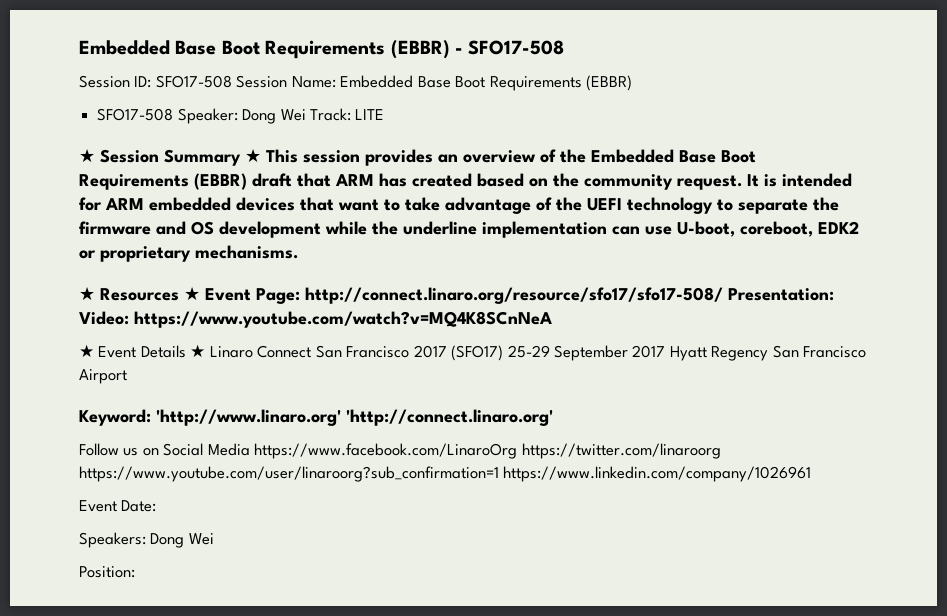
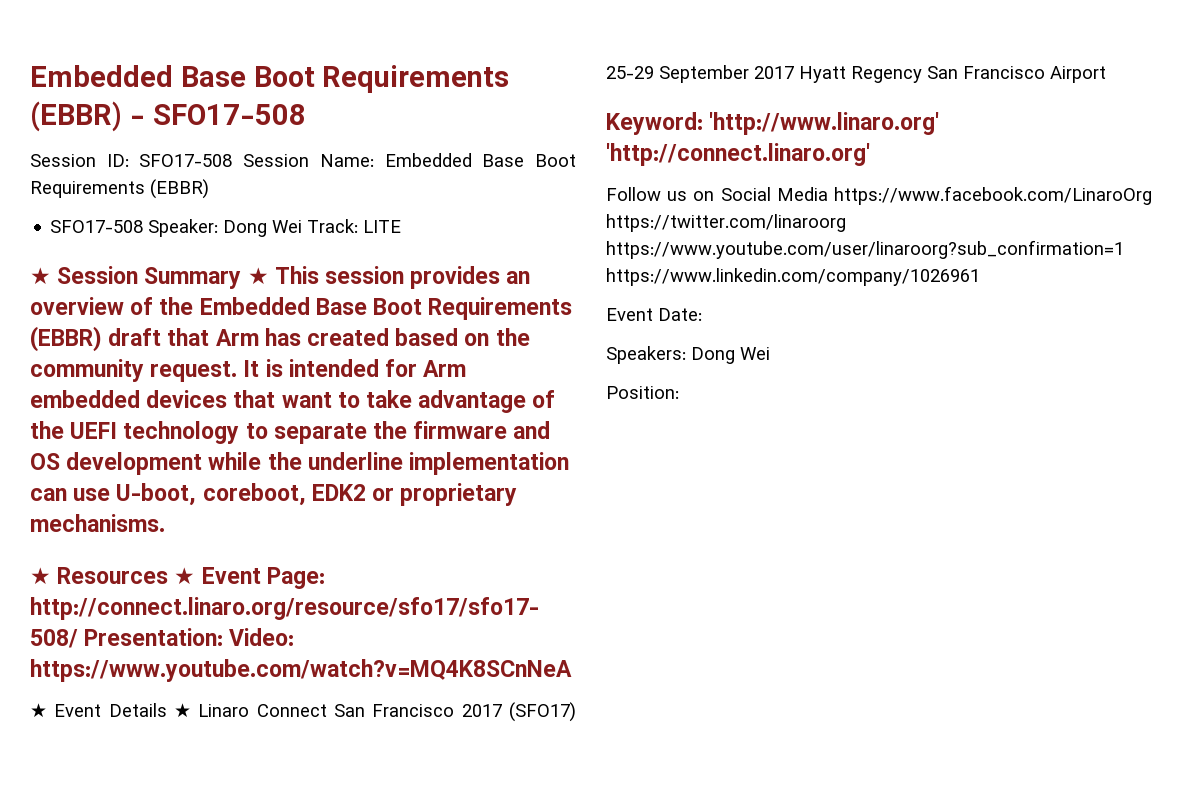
- ★ Session Summary ★ This session provides an overview of the Embedded Base Boot Requirements (EBBR) draft that ARM has created based on the community request.
+ ★ Session Summary ★ This session provides an overview of the Embedded Base Boot Requirements (EBBR) draft that Arm has created based on the community request.
- It is intended for ARM embedded devices that want to take advantage of the UEFI technology to separate the firmware and OS development while the underline implementation can use U-boot, coreboot, EDK2 or proprietary mechanisms.
+ It is intended for Arm embedded devices that want to take advantage of the UEFI technology to separate the firmware and OS development while the underline implementation can use U-boot, coreboot, EDK2 or proprietary mechanisms.

